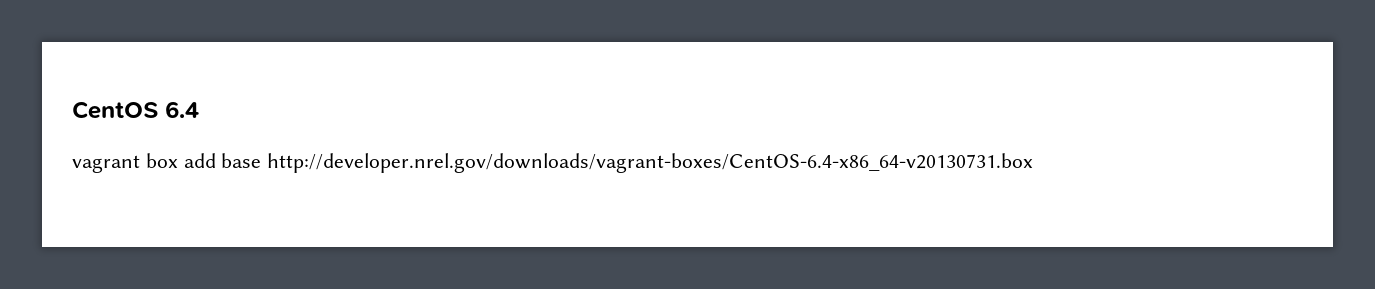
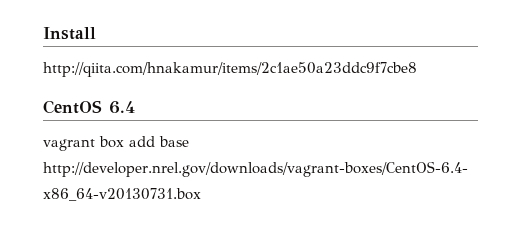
+ Install
+ http://qiita.com/hnakamur/items/2c1ae50a23ddc9f7cbe8

